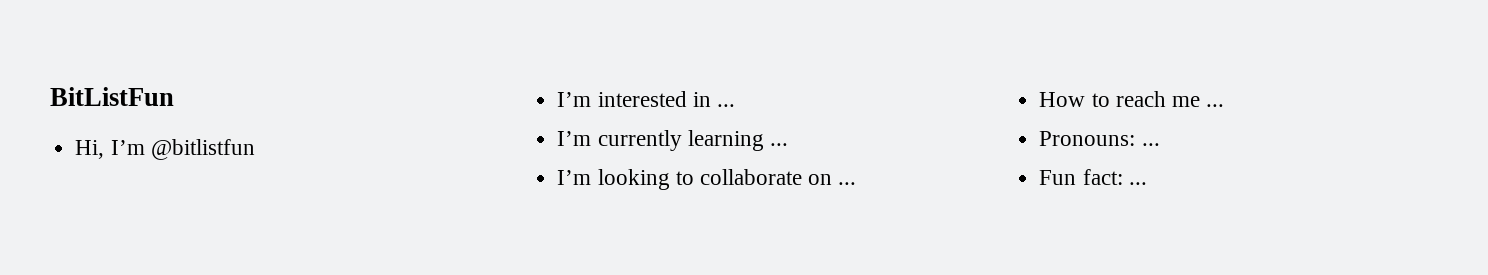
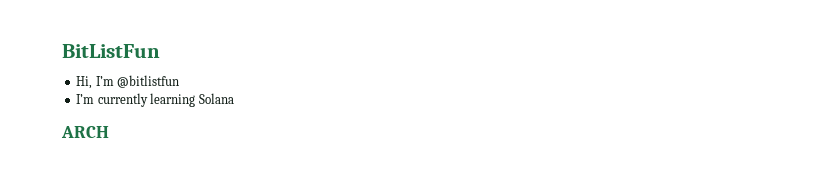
- I’m interested in ...
- I’m currently learning ...
- I’m looking to collaborate on ...
- How to reach me ...
- Pronouns: ...
- Fun fact: ...
+ I’m currently learning Solana
+ ARCH

